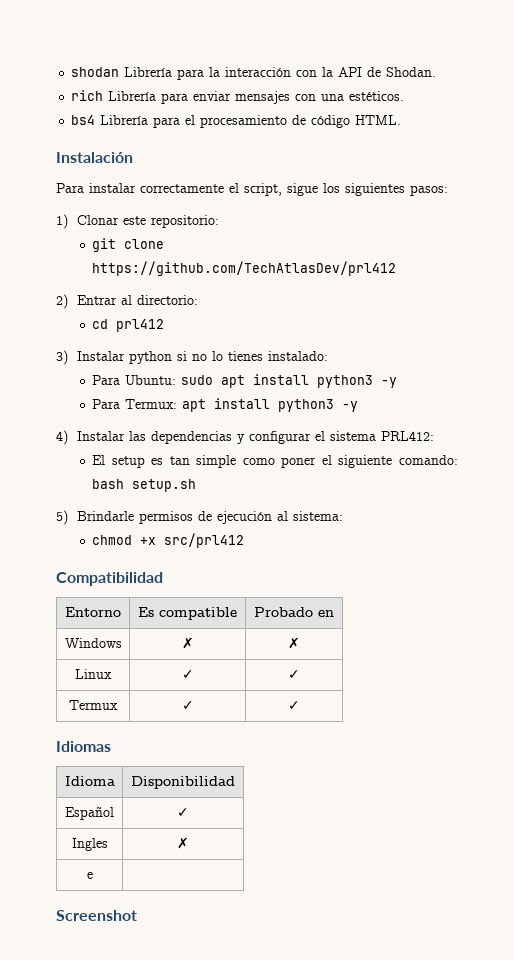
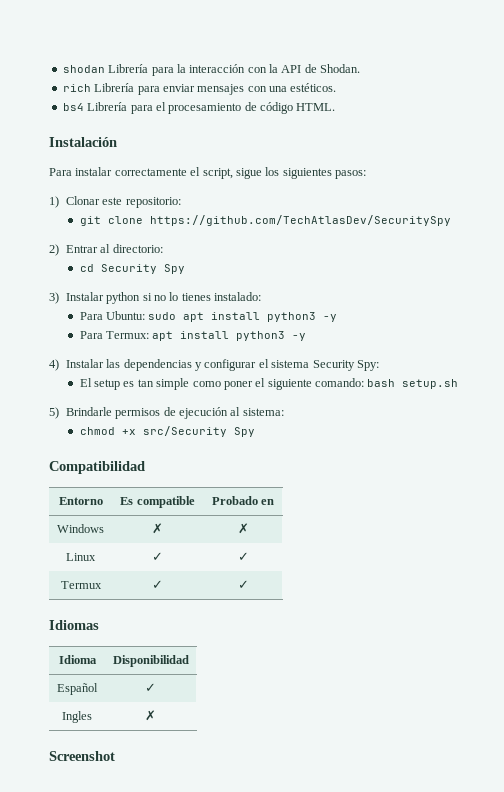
- git clone https://github.com/TechAtlasDev/prl412
+ git clone https://github.com/TechAtlasDev/SecuritySpy
- cd prl412
+ cd Security Spy
- 4) Instalar las dependencias y configurar el sistema PRL412:
+ 4) Instalar las dependencias y configurar el sistema Security Spy:
- chmod +x src/prl412
+ chmod +x src/Security Spy
- e |

